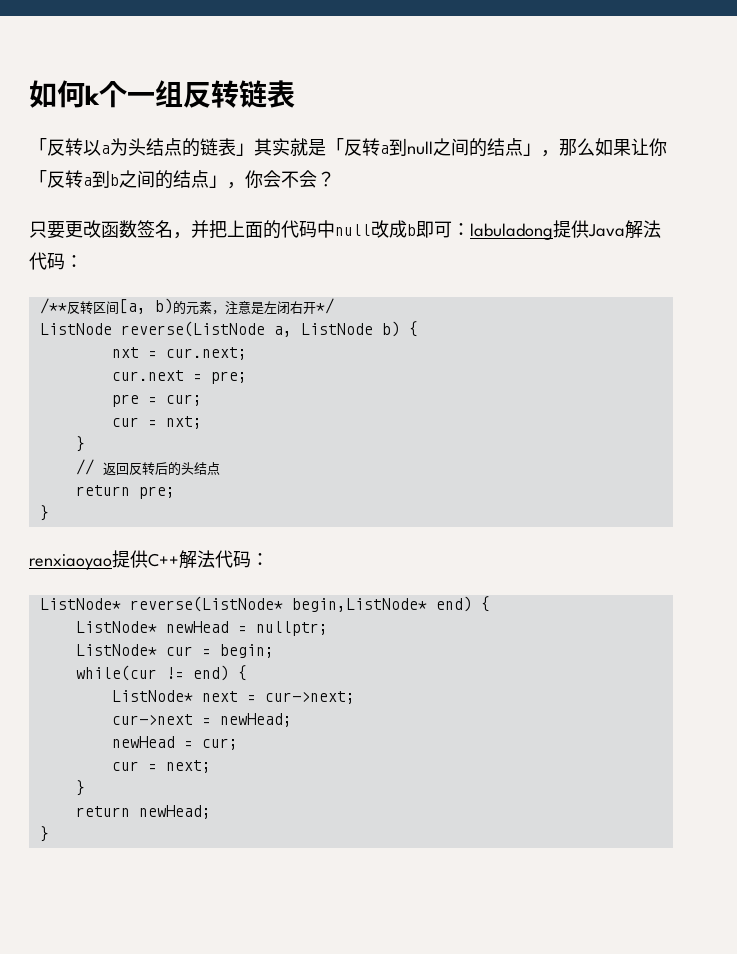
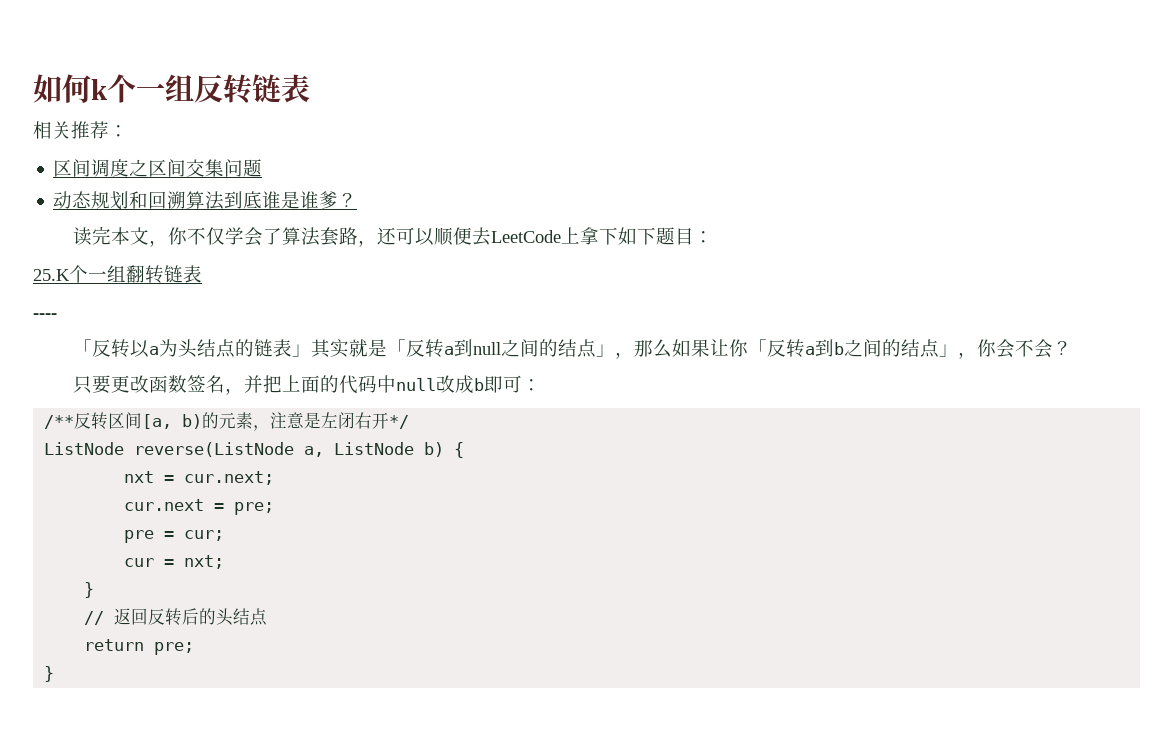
+ 相关推荐：
+ 区间调度之区间交集问题
+ 动态规划和回溯算法到底谁是谁爹？
+ 读完本文，你不仅学会了算法套路，还可以顺便去LeetCode上拿下如下题目：
+ 25.K个一组翻转链表
+ ----
- 只要更改函数签名，并把上面的代码中null改成b即可：labuladong提供Java解法代码：
+ 只要更改函数签名，并把上面的代码中null改成b即可：
- renxiaoyao提供C++解法代码：
- ListNode* reverse(ListNode* begin,ListNode* end) {
- ListNode* newHead = nullptr;
- ListNode* cur = begin;
- while(cur != end) {
- ListNode* next = cur->next;
- cur->next = newHead;
- newHead = cur;
- cur = next;
- }
- return newHead;
- }

